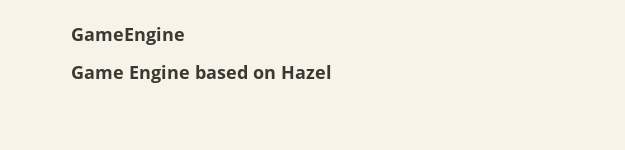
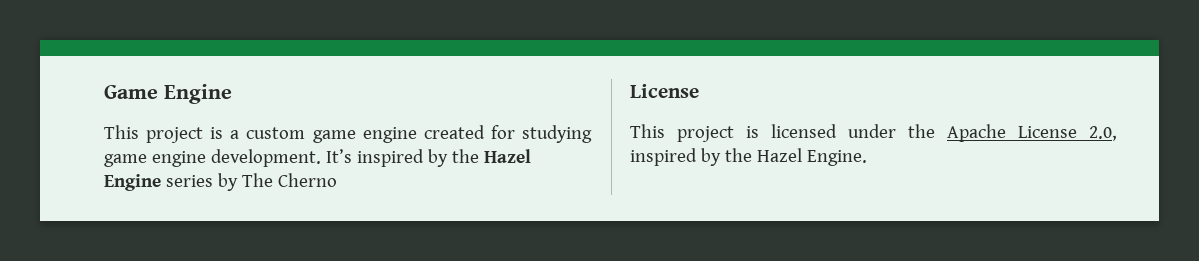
- GameEngine
- Game Engine based on Hazel
+ Game Engine
+ This project is a custom game engine created for studying game engine development. It’s inspired by the Hazel Engine series by The Cherno
+ License
+ This project is licensed under the Apache License 2.0, inspired by the Hazel Engine.

